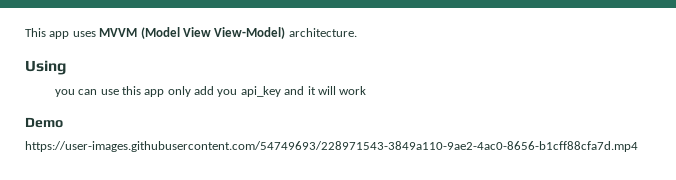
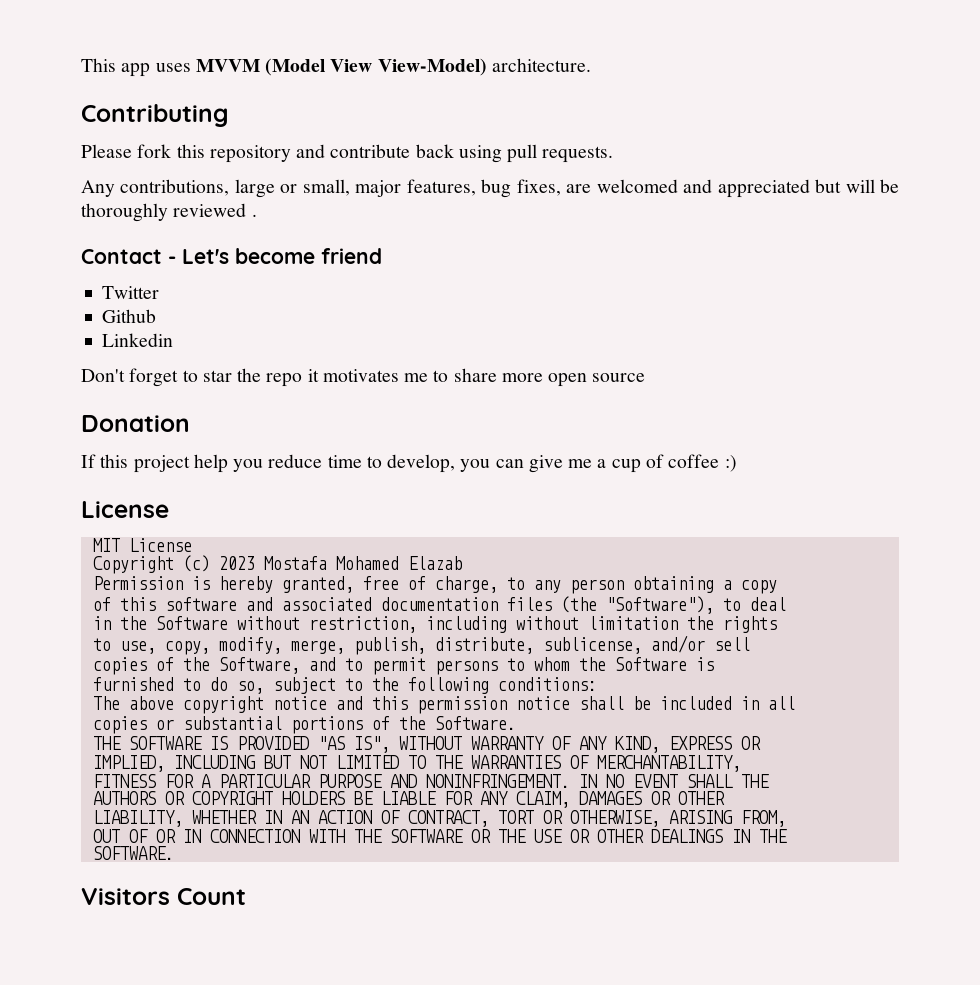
- Using
- you can use this app only add you api_key and it will work
- Demo
- https://user-images.githubusercontent.com/54749693/228971543-3849a110-9ae2-4ac0-8656-b1cff88cfa7d.mp4
+ Contributing
+ Please fork this repository and contribute back using pull requests.
+ Any contributions, large or small, major features, bug fixes, are welcomed and appreciated but will be thoroughly reviewed .
+ Contact - Let's become friend
+ Twitter
+ Github
+ Linkedin
+ Don't forget to star the repo it motivates me to share more open source
+ Donation
+ If this project help you reduce time to develop, you can give me a cup of coffee :)
+ License
+ MIT License
+ Copyright (c) 2023 Mostafa Mohamed Elazab
+ Permission is hereby granted, free of charge, to any person obtaining a copy
+ of this software and associated documentation files (the "Software"), to deal
+ in the Software without restriction, including without limitation the rights
+ to use, copy, modify, merge, publish, distribute, sublicense, and/or sell
+ copies of the Software, and to permit persons to whom the Software is
+ furnished to do so, subject to the following conditions:
+ The above copyright notice and this permission notice shall be included in all
+ copies or substantial portions of the Software.
+ THE SOFTWARE IS PROVIDED "AS IS", WITHOUT WARRANTY OF ANY KIND, EXPRESS OR
+ IMPLIED, INCLUDING BUT NOT LIMITED TO THE WARRANTIES OF MERCHANTABILITY,
+ FITNESS FOR A PARTICULAR PURPOSE AND NONINFRINGEMENT. IN NO EVENT SHALL THE
+ AUTHORS OR COPYRIGHT HOLDERS BE LIABLE FOR ANY CLAIM, DAMAGES OR OTHER
+ LIABILITY, WHETHER IN AN ACTION OF CONTRACT, TORT OR OTHERWISE, ARISING FROM,
+ OUT OF OR IN CONNECTION WITH THE SOFTWARE OR THE USE OR OTHER DEALINGS IN THE
+ SOFTWARE.
+ Visitors Count

